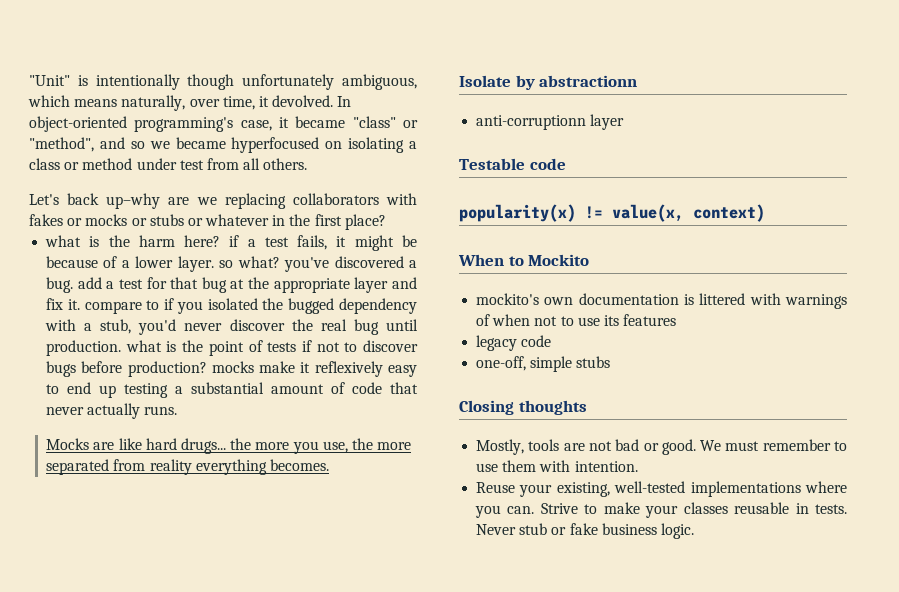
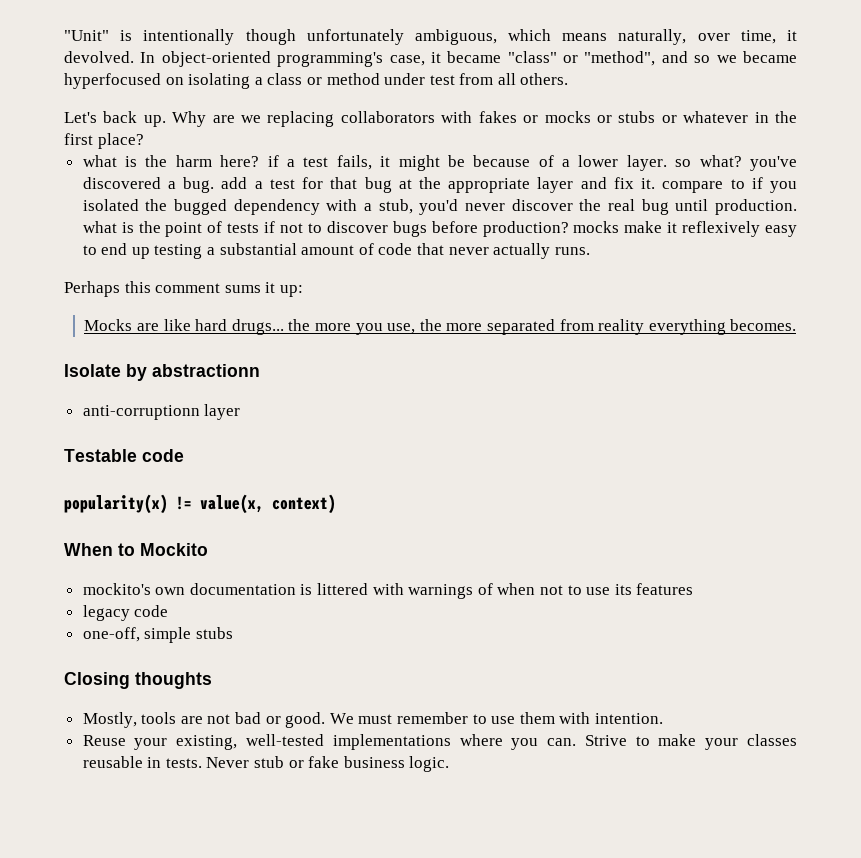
- Let's back up–why are we replacing collaborators with fakes or mocks or stubs or whatever in the first place?
+ Let's back up. Why are we replacing collaborators with fakes or mocks or stubs or whatever in the first place?
+ Perhaps this comment sums it up:

